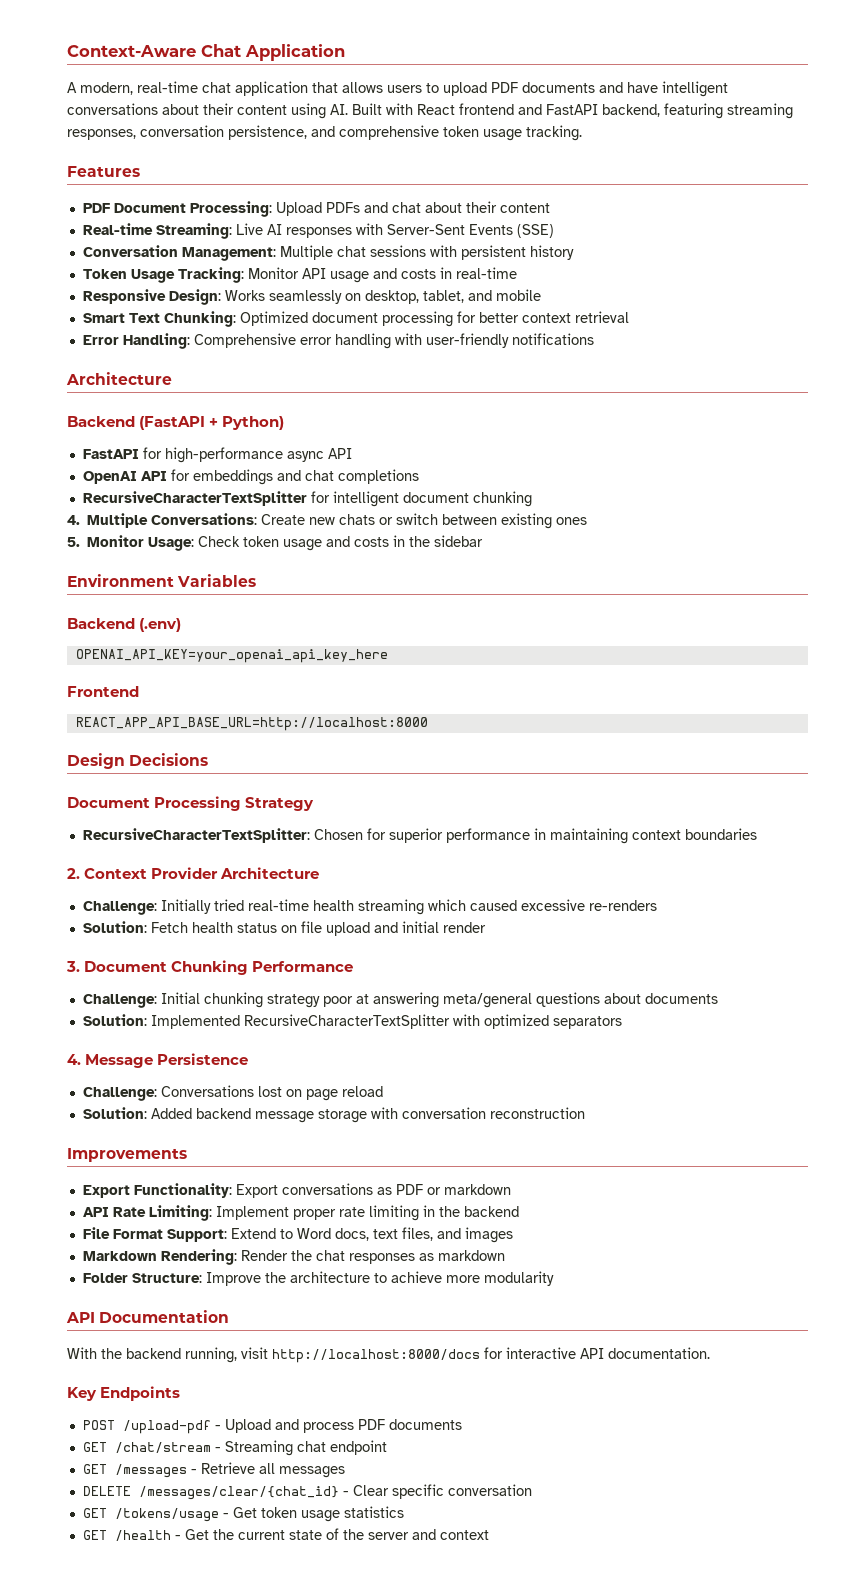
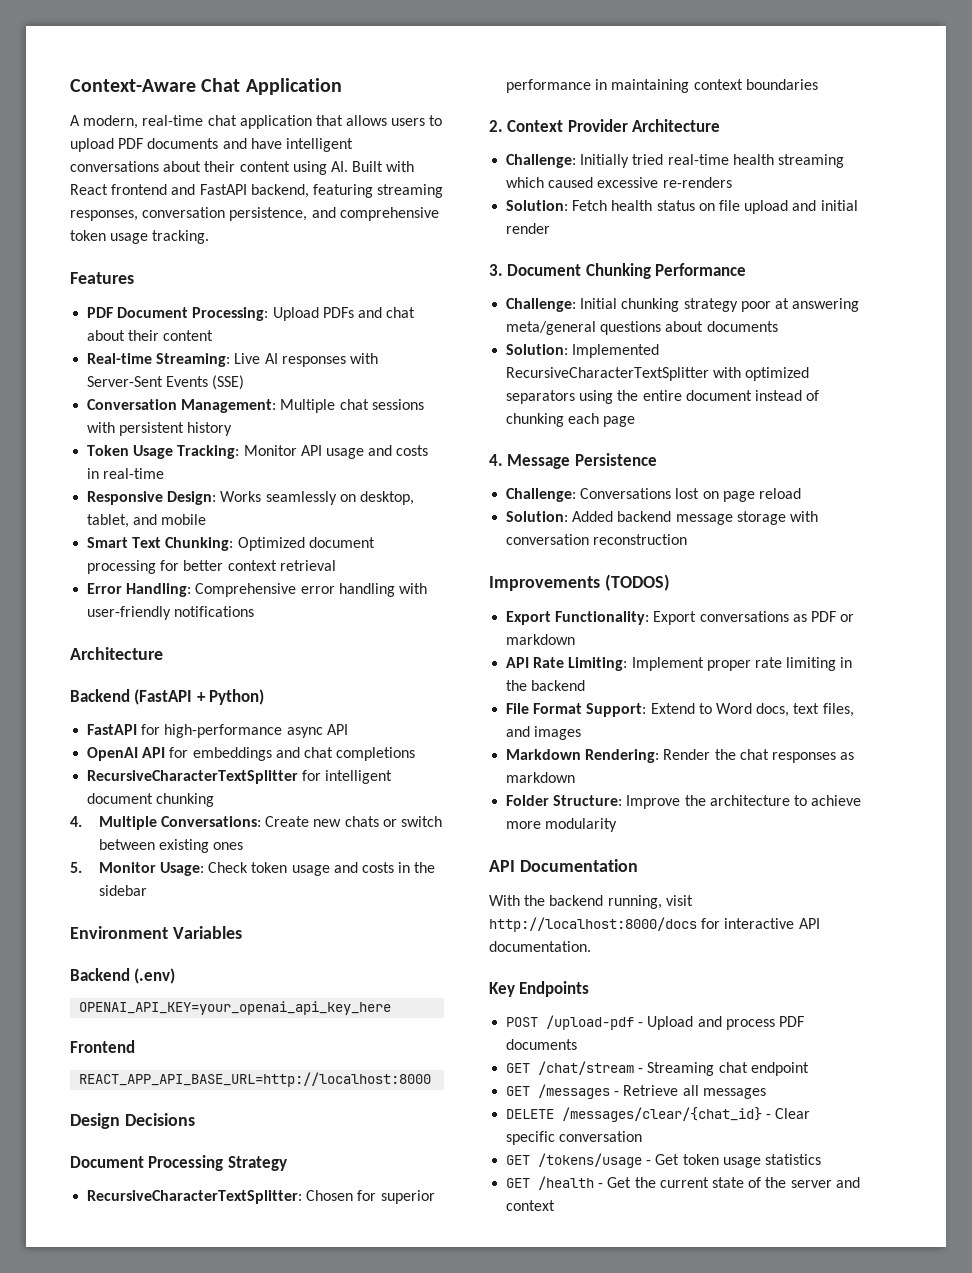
- Solution: Implemented RecursiveCharacterTextSplitter with optimized separators
+ Solution: Implemented RecursiveCharacterTextSplitter with optimized separators using the entire document instead of chunking each page
- Improvements
+ Improvements (TODOS)

